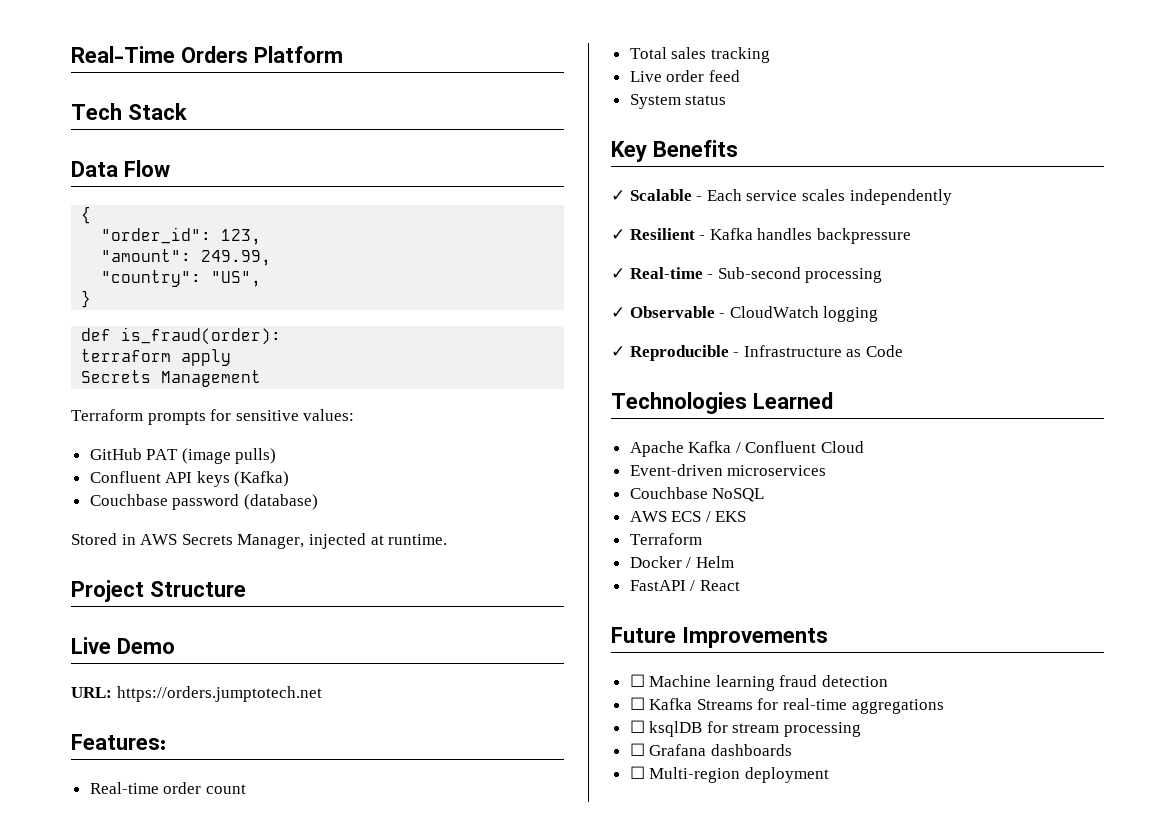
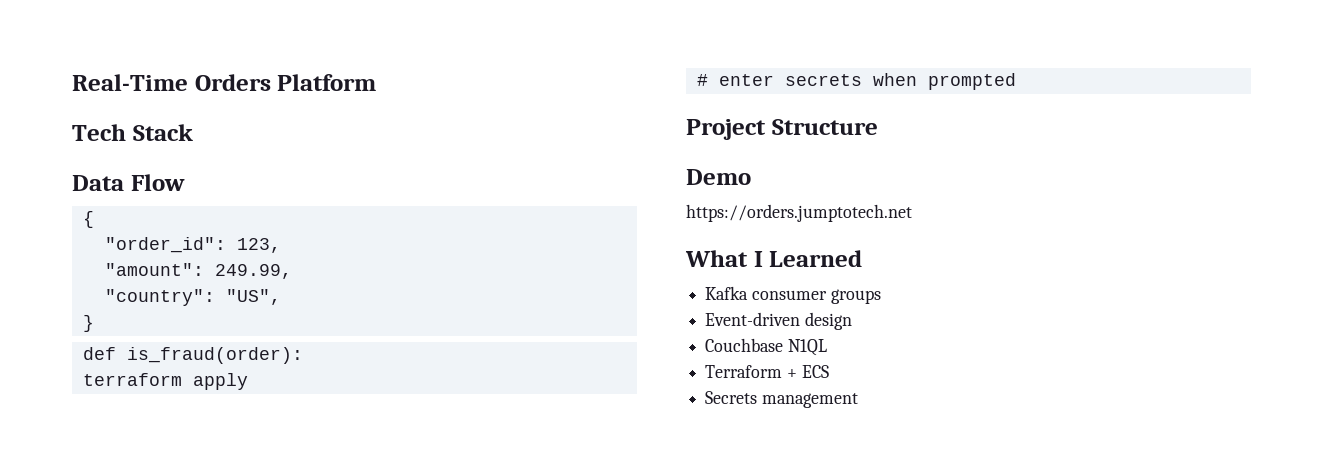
- Secrets Management
- Terraform prompts for sensitive values:
- GitHub PAT (image pulls)
- Confluent API keys (Kafka)
- Couchbase password (database)
- Stored in AWS Secrets Manager, injected at runtime.
+ # enter secrets when prompted
- Live Demo
+ Demo
- URL: https://orders.jumptotech.net
+ https://orders.jumptotech.net
- Features:
- Real-time order count
- Total sales tracking
- Live order feed
- System status
- Key Benefits
- ✓ Scalable - Each service scales independently
- ✓ Resilient - Kafka handles backpressure
- ✓ Real-time - Sub-second processing
- ✓ Observable - CloudWatch logging
- ✓ Reproducible - Infrastructure as Code
- Technologies Learned
- Apache Kafka / Confluent Cloud
+ What I Learned
+ Kafka consumer groups
- Event-driven microservices
- Couchbase NoSQL
- AWS ECS / EKS
- Terraform
- Docker / Helm
- FastAPI / React
- Future Improvements
- ☐ Machine learning fraud detection
- ☐ Kafka Streams for real-time aggregations
- ☐ ksqlDB for stream processing
- ☐ Grafana dashboards
- ☐ Multi-region deployment
+ Event-driven design
+ Couchbase N1QL
+ Terraform + ECS
+ Secrets management

